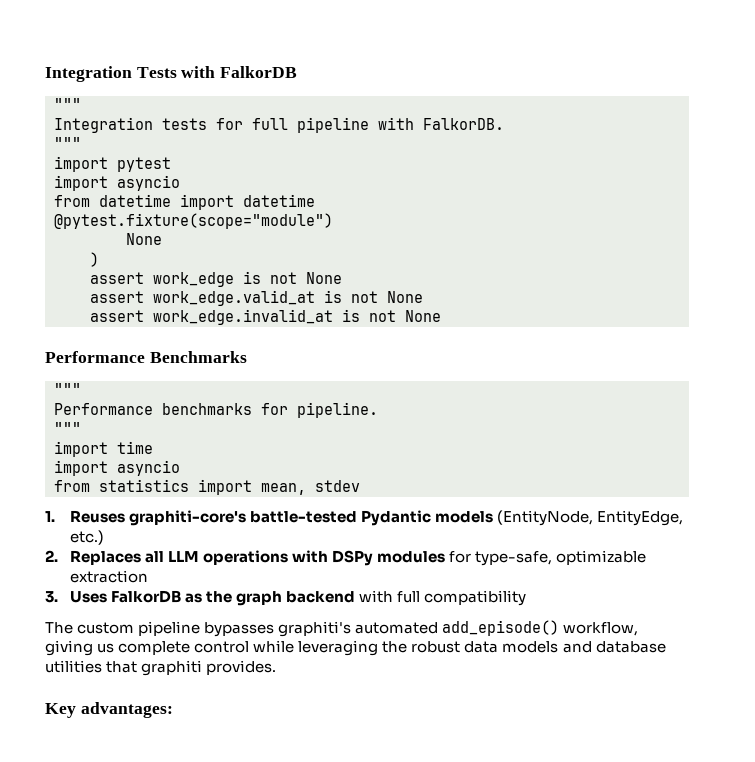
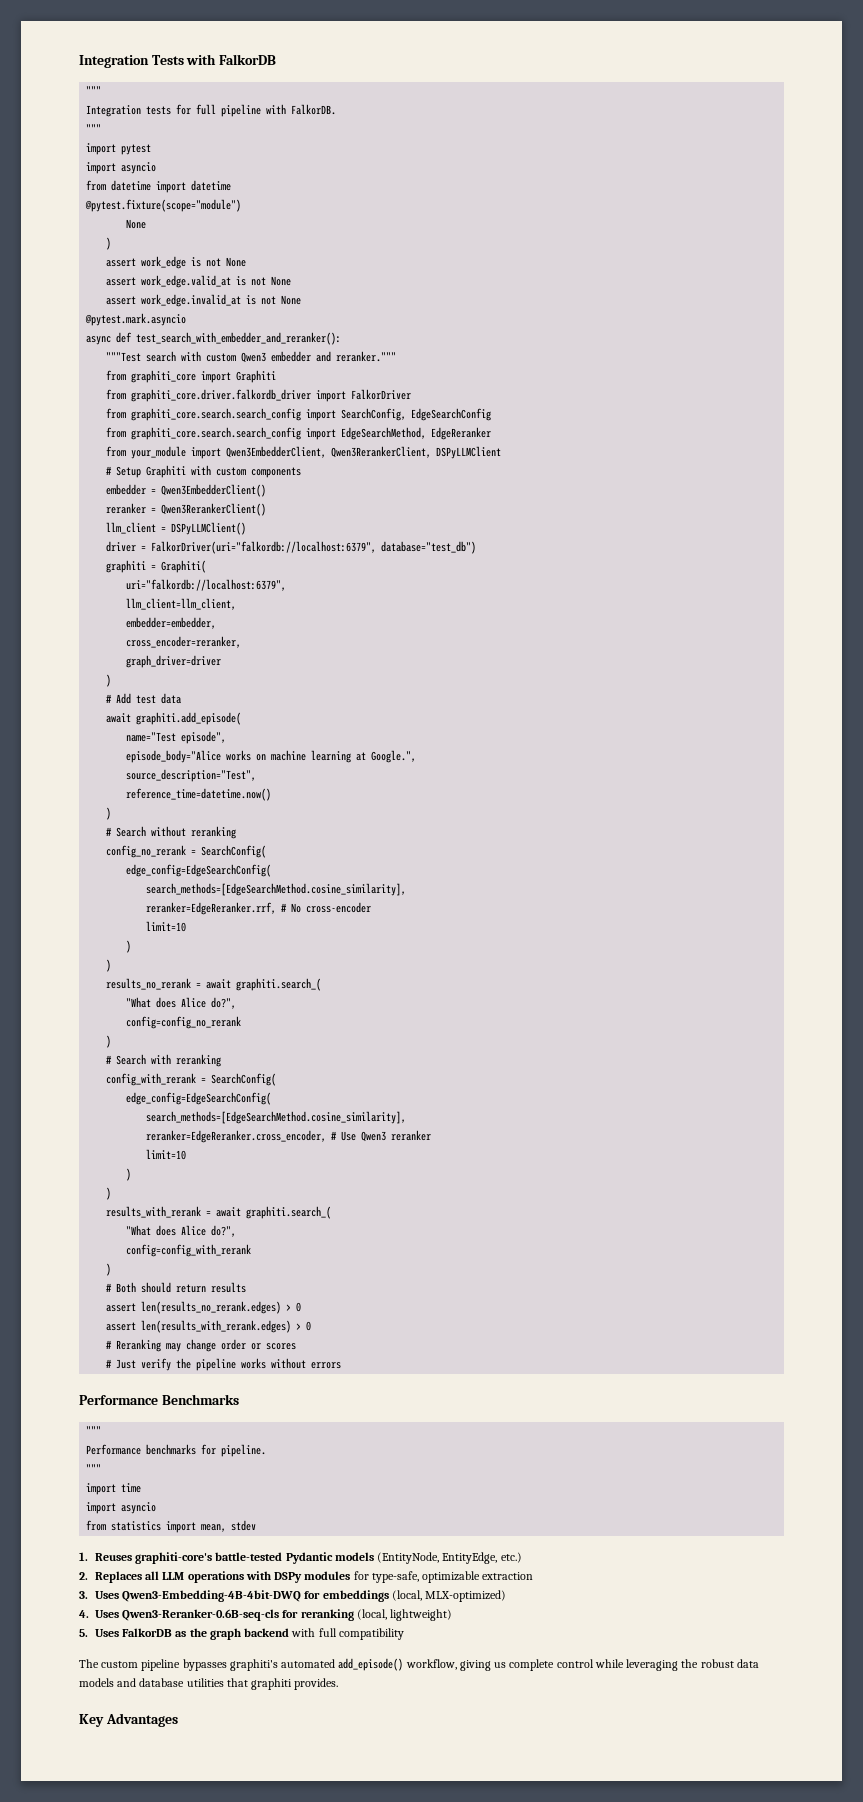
+ @pytest.mark.asyncio
+ async def test_search_with_embedder_and_reranker():
+ """Test search with custom Qwen3 embedder and reranker."""
+ from graphiti_core import Graphiti
+ from graphiti_core.driver.falkordb_driver import FalkorDriver
+ from graphiti_core.search.search_config import SearchConfig, EdgeSearchConfig
+ from graphiti_core.search.search_config import EdgeSearchMethod, EdgeReranker
+ from your_module import Qwen3EmbedderClient, Qwen3RerankerClient, DSPyLLMClient
+ # Setup Graphiti with custom components
+ embedder = Qwen3EmbedderClient()
+ reranker = Qwen3RerankerClient()
+ llm_client = DSPyLLMClient()
+ driver = FalkorDriver(uri="falkordb://localhost:6379", database="test_db")
+ graphiti = Graphiti(
+ uri="falkordb://localhost:6379",
+ llm_client=llm_client,
+ embedder=embedder,
+ cross_encoder=reranker,
+ graph_driver=driver
+ )
+ # Add test data
+ await graphiti.add_episode(
+ name="Test episode",
+ episode_body="Alice works on machine learning at Google.",
+ source_description="Test",
+ reference_time=datetime.now()
+ )
+ # Search without reranking
+ config_no_rerank = SearchConfig(
+ edge_config=EdgeSearchConfig(
+ search_methods=[EdgeSearchMethod.cosine_similarity],
+ reranker=EdgeReranker.rrf, # No cross-encoder
+ limit=10
+ )
+ )
+ results_no_rerank = await graphiti.search_(
+ "What does Alice do?",
+ config=config_no_rerank
+ )
+ # Search with reranking
+ config_with_rerank = SearchConfig(
+ edge_config=EdgeSearchConfig(
+ search_methods=[EdgeSearchMethod.cosine_similarity],
+ reranker=EdgeReranker.cross_encoder, # Use Qwen3 reranker
+ limit=10
+ )
+ )
+ results_with_rerank = await graphiti.search_(
+ "What does Alice do?",
+ config=config_with_rerank
+ )
+ # Both should return results
+ assert len(results_no_rerank.edges) > 0
+ assert len(results_with_rerank.edges) > 0
+ # Reranking may change order or scores
+ # Just verify the pipeline works without errors
- 3. Uses FalkorDB as the graph backend with full compatibility
+ 3. Uses Qwen3-Embedding-4B-4bit-DWQ for embeddings (local, MLX-optimized)
+ 4. Uses Qwen3-Reranker-0.6B-seq-cls for reranking (local, lightweight)
+ 5. Uses FalkorDB as the graph backend with full compatibility
- Key advantages:
+ Key Advantages

